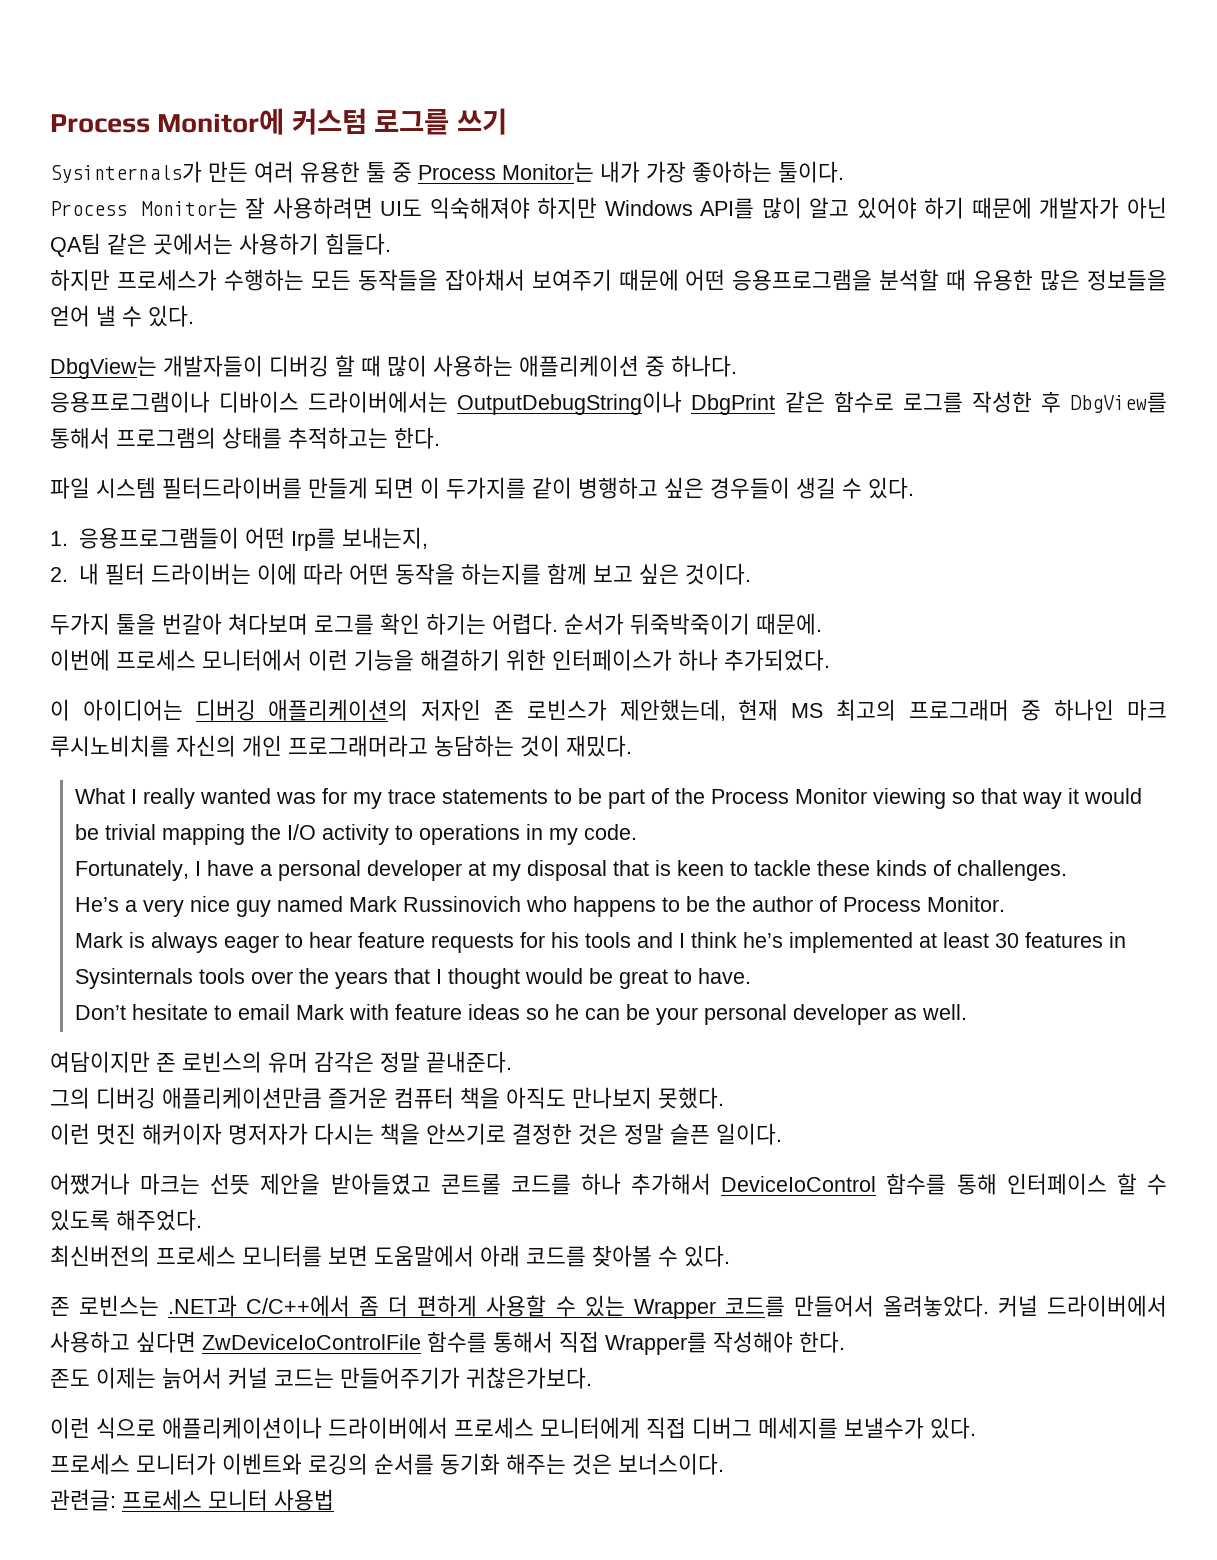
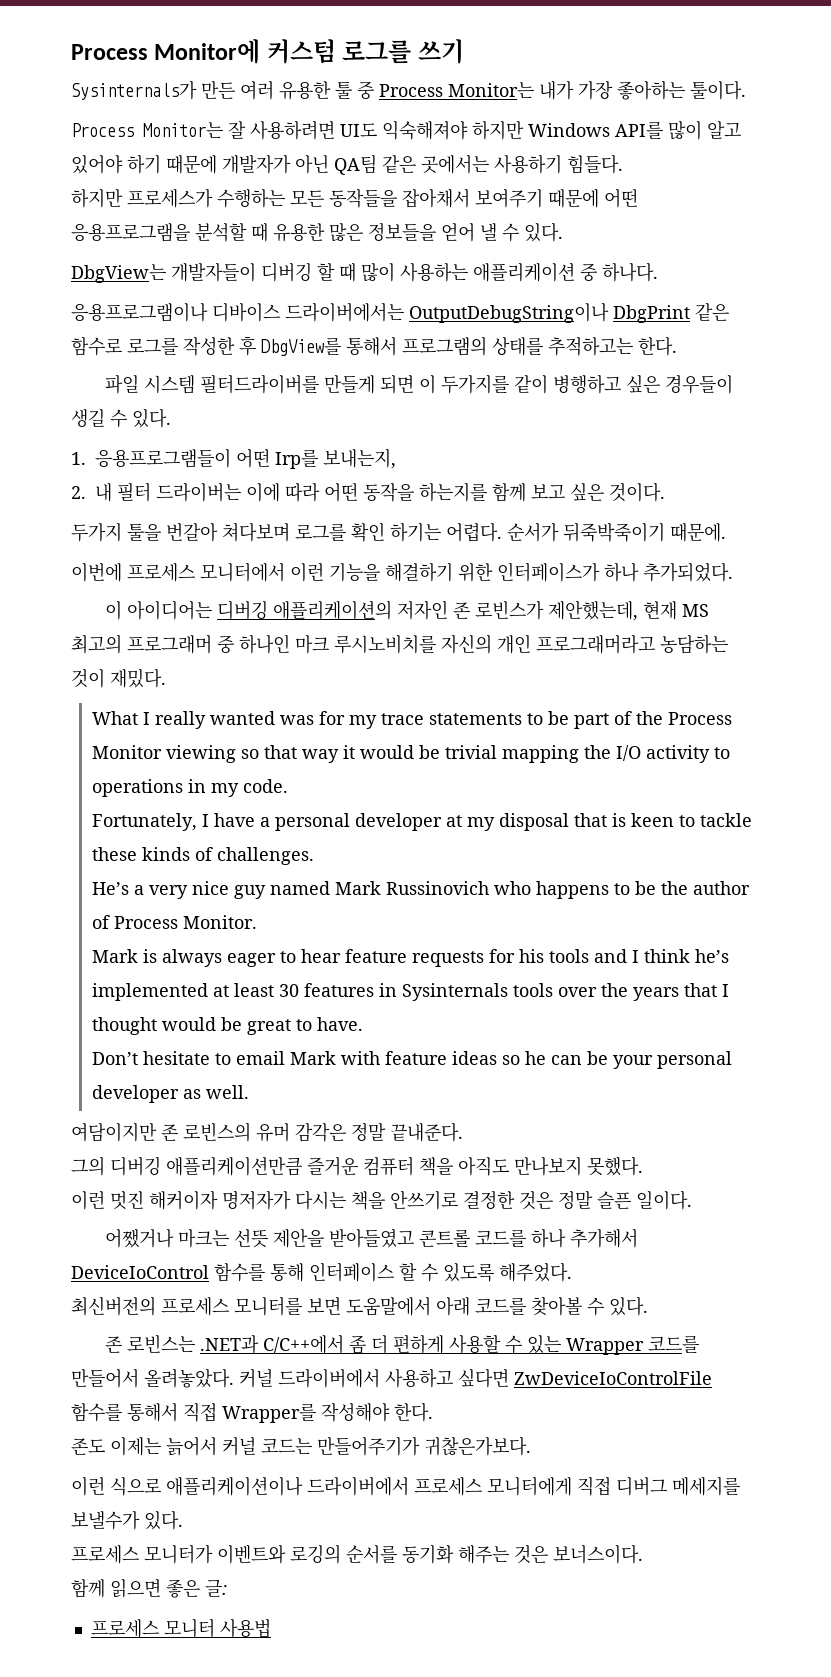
- 관련글: 프로세스 모니터 사용법
+ 함께 읽으면 좋은 글:
+ 프로세스 모니터 사용법

